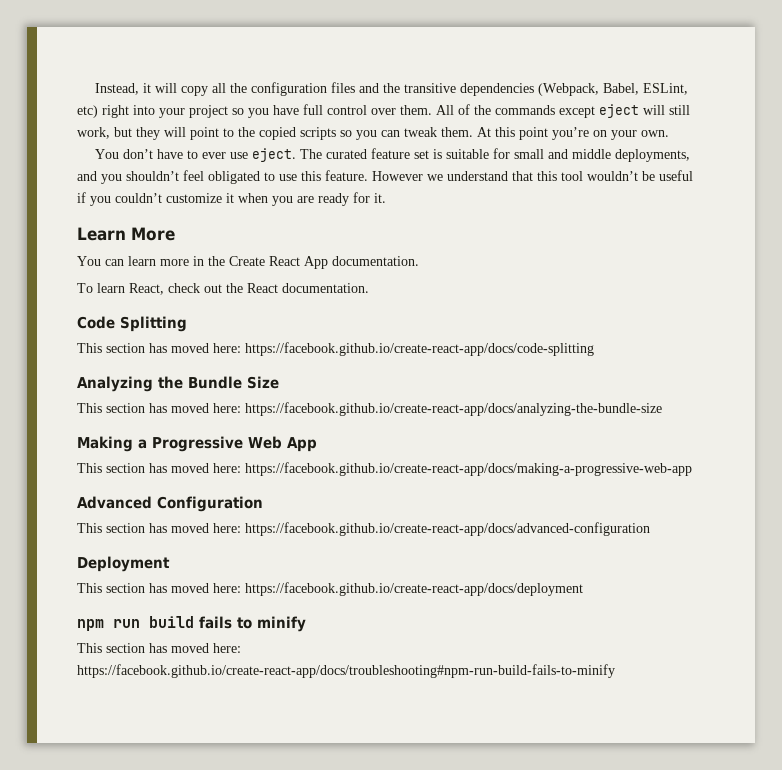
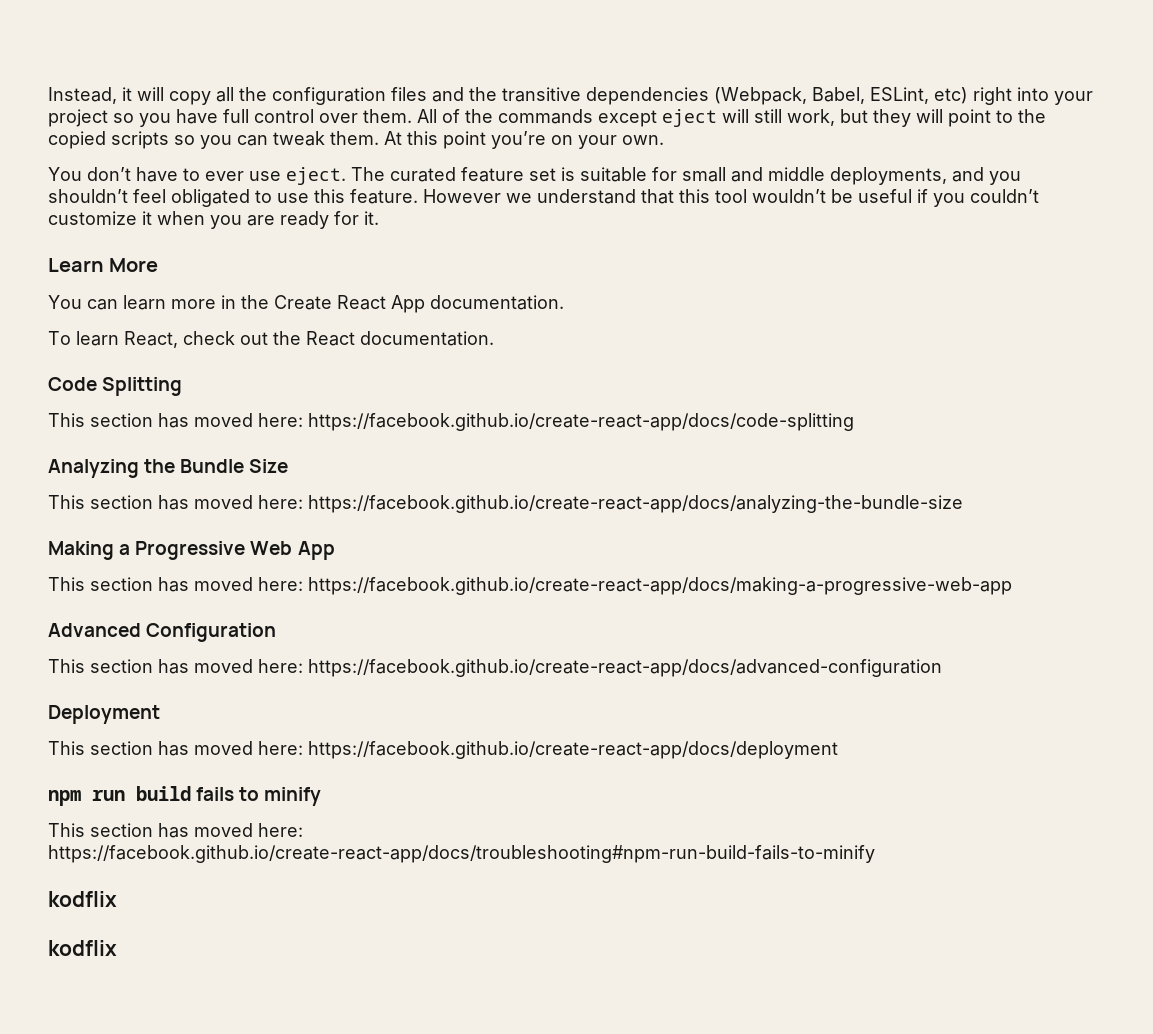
  This section has moved here: https://facebook.github.io/create-react-app/docs/troubleshooting#npm-run-build-fails-to-minify
+ kodflix
+ kodflix

